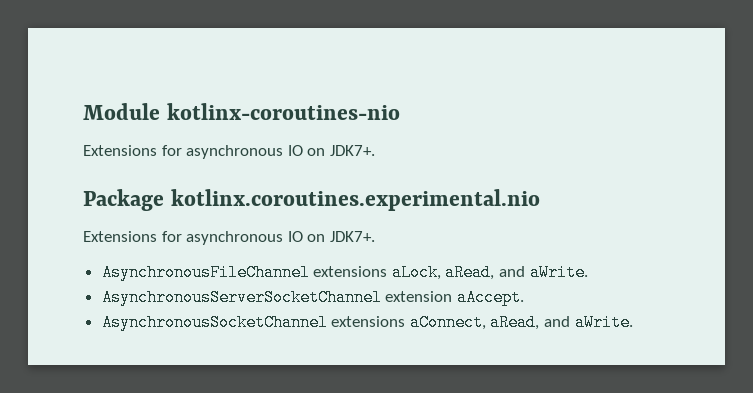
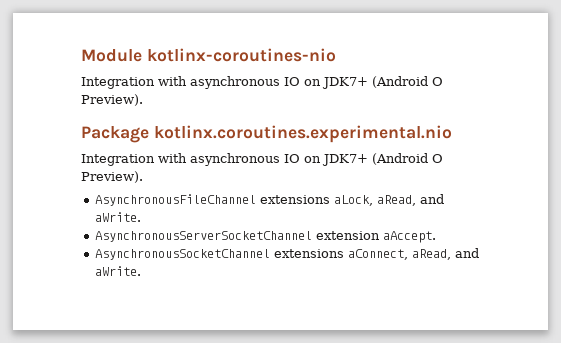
  Module kotlinx-coroutines-nio
- Extensions for asynchronous IO on JDK7+.
+ Integration with asynchronous IO on JDK7+ (Android O Preview).
  Package kotlinx.coroutines.experimental.nio
- Extensions for asynchronous IO on JDK7+.
+ Integration with asynchronous IO on JDK7+ (Android O Preview).

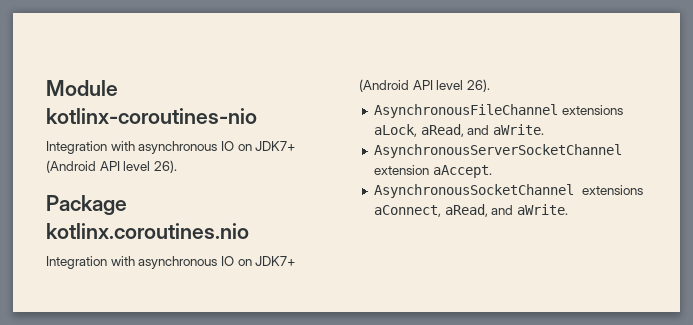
  Module kotlinx-coroutines-nio
- Integration with asynchronous IO on JDK7+ (Android O Preview).
+ Integration with asynchronous IO on JDK7+ (Android API level 26).
- Package kotlinx.coroutines.experimental.nio
- Integration with asynchronous IO on JDK7+ (Android O Preview).
+ Package kotlinx.coroutines.nio
+ Integration with asynchronous IO on JDK7+ (Android API level 26).

